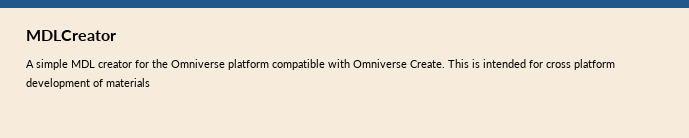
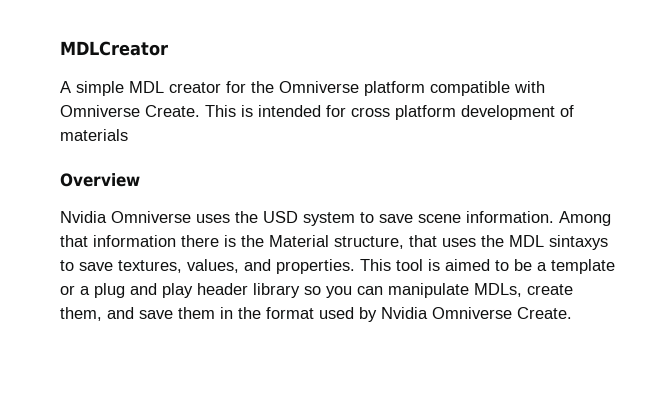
+ Overview
+ Nvidia Omniverse uses the USD system to save scene information. Among that information there is the Material structure, that uses the MDL sintaxys to save textures, values, and properties. This tool is aimed to be a template or a plug and play header library so you can manipulate MDLs, create them, and save them in the format used by Nvidia Omniverse Create.

